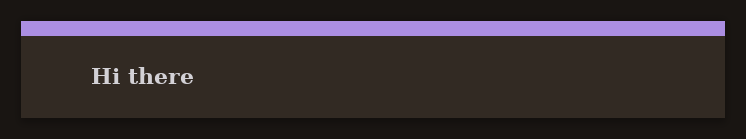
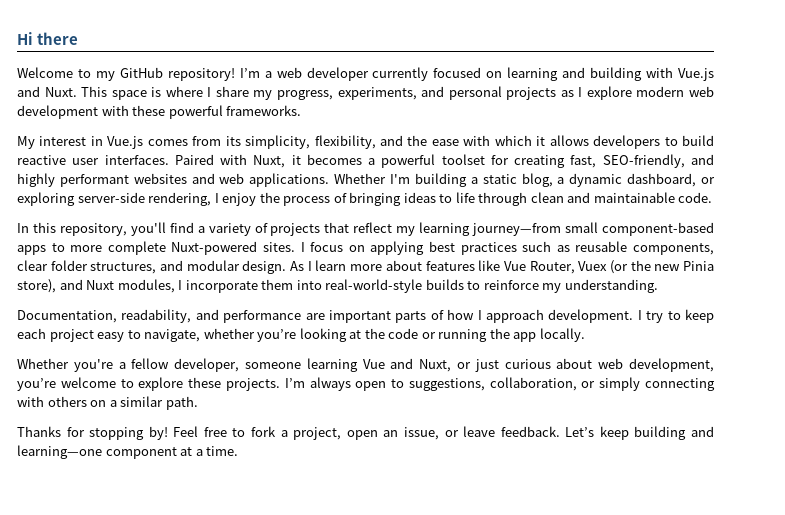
+ Welcome to my GitHub repository! I’m a web developer currently focused on learning and building with Vue.js and Nuxt. This space is where I share my progress, experiments, and personal projects as I explore modern web development with these powerful frameworks.
+ My interest in Vue.js comes from its simplicity, flexibility, and the ease with which it allows developers to build reactive user interfaces. Paired with Nuxt, it becomes a powerful toolset for creating fast, SEO-friendly, and highly performant websites and web applications. Whether I'm building a static blog, a dynamic dashboard, or exploring server-side rendering, I enjoy the process of bringing ideas to life through clean and maintainable code.
+ In this repository, you'll find a variety of projects that reflect my learning journey—from small component-based apps to more complete Nuxt-powered sites. I focus on applying best practices such as reusable components, clear folder structures, and modular design. As I learn more about features like Vue Router, Vuex (or the new Pinia store), and Nuxt modules, I incorporate them into real-world-style builds to reinforce my understanding.
+ Documentation, readability, and performance are important parts of how I approach development. I try to keep each project easy to navigate, whether you’re looking at the code or running the app locally.
+ Whether you're a fellow developer, someone learning Vue and Nuxt, or just curious about web development, you’re welcome to explore these projects. I’m always open to suggestions, collaboration, or simply connecting with others on a similar path.
+ Thanks for stopping by! Feel free to fork a project, open an issue, or leave feedback. Let’s keep building and learning—one component at a time.

